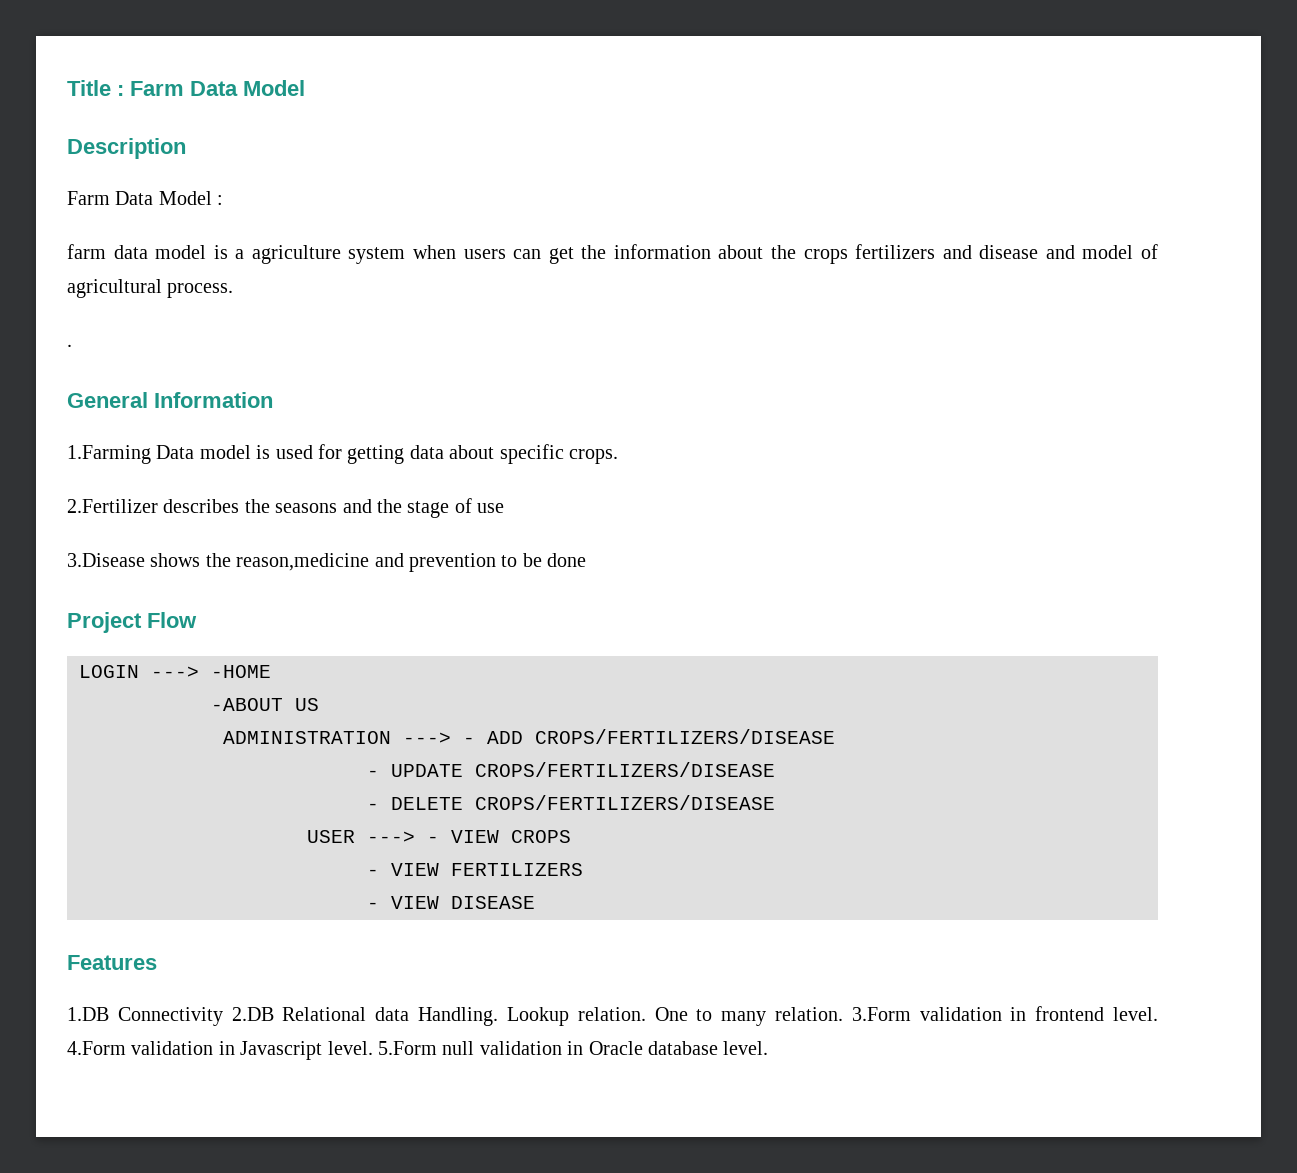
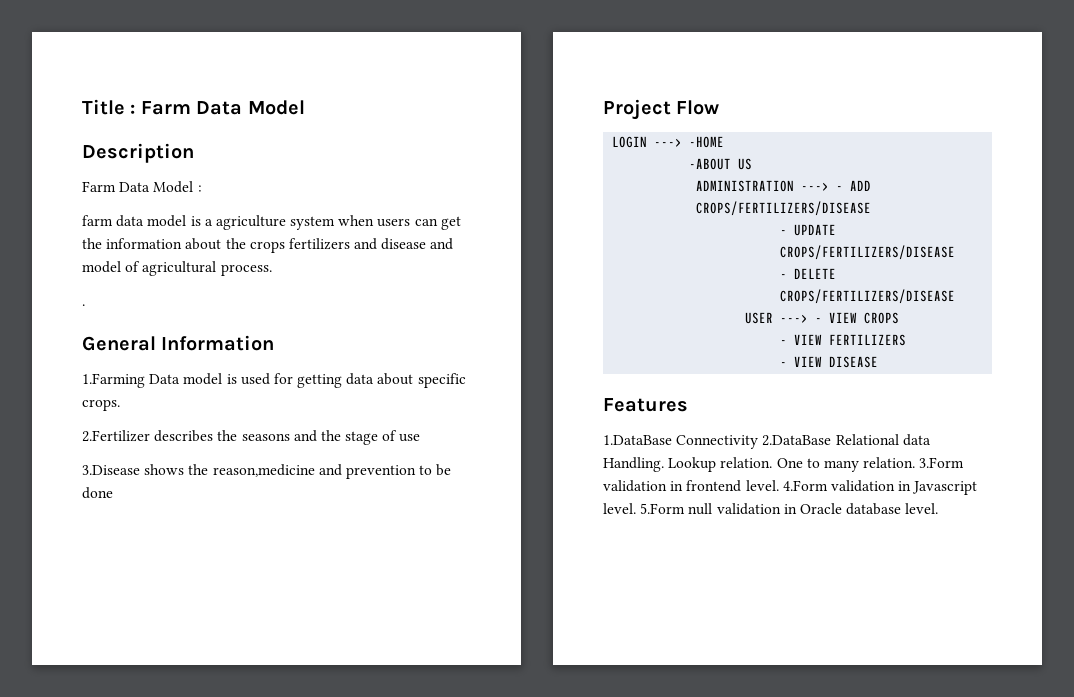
- 1.DB Connectivity 2.DB Relational data Handling.
+ 1.DataBase Connectivity 2.DataBase Relational data Handling.

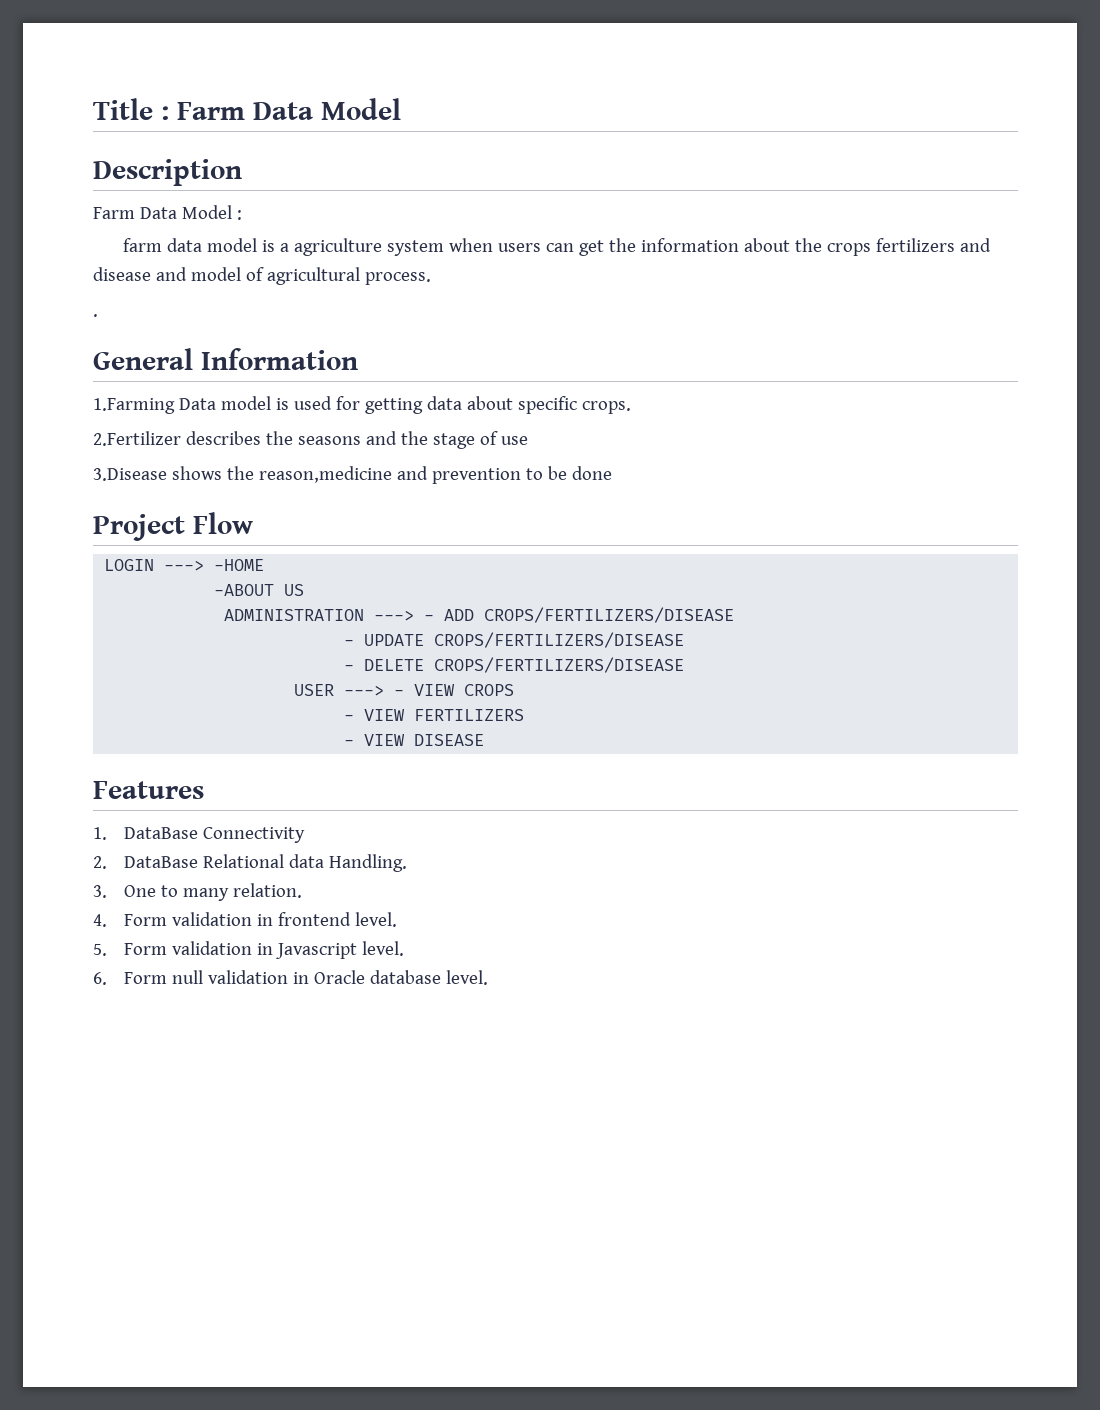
- 1.DataBase Connectivity 2.DataBase Relational data Handling. Lookup relation. One to many relation. 3.Form validation in frontend level. 4.Form validation in Javascript level. 5.Form null validation in Oracle database level.
+ 1. DataBase Connectivity
+ 2. DataBase Relational data Handling.
+ 3. One to many relation.
+ 4. Form validation in frontend level.
+ 5. Form validation in Javascript level.
+ 6. Form null validation in Oracle database level.

